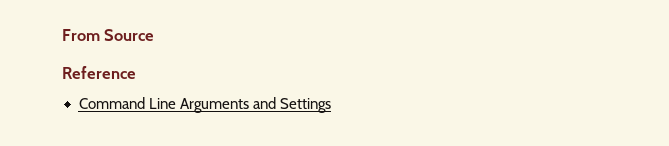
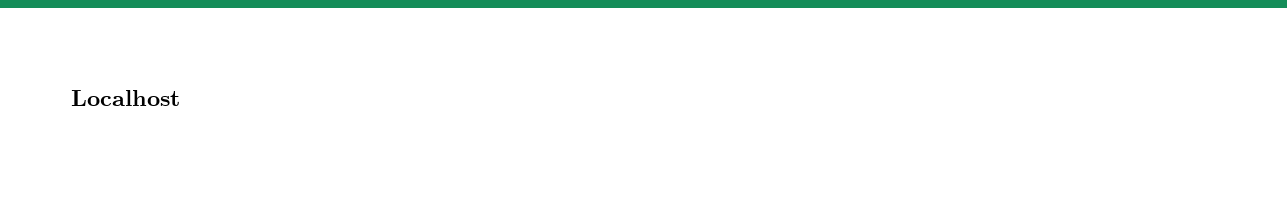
- From Source
- Reference
- Command Line Arguments and Settings
+ Localhost

